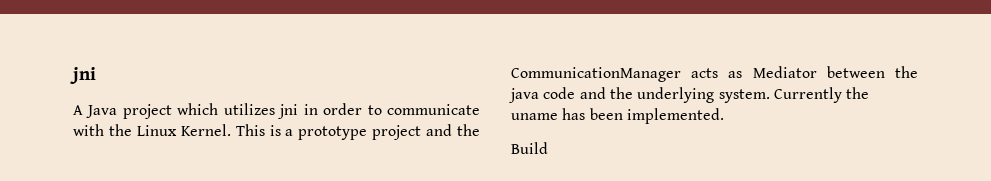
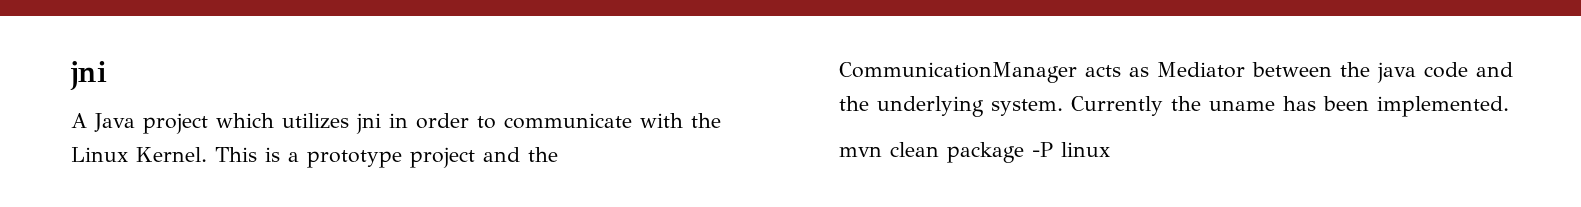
- Build
+ mvn clean package -P linux

